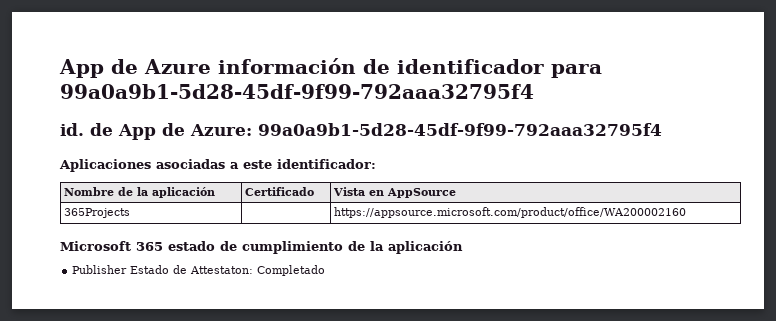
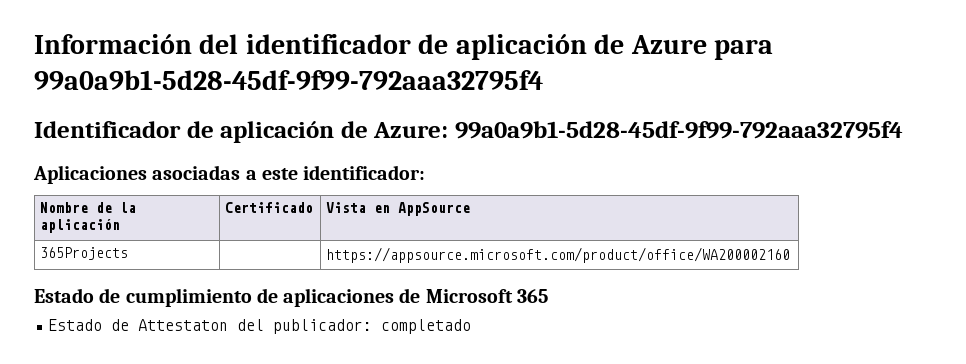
- App de Azure información de identificador para 99a0a9b1-5d28-45df-9f99-792aaa32795f4
+ Información del identificador de aplicación de Azure para 99a0a9b1-5d28-45df-9f99-792aaa32795f4
- id. de App de Azure: 99a0a9b1-5d28-45df-9f99-792aaa32795f4
+ Identificador de aplicación de Azure: 99a0a9b1-5d28-45df-9f99-792aaa32795f4
- Microsoft 365 estado de cumplimiento de la aplicación
- Publisher Estado de Attestaton: Completado
+ Estado de cumplimiento de aplicaciones de Microsoft 365
+ Estado de Attestaton del publicador: completado

